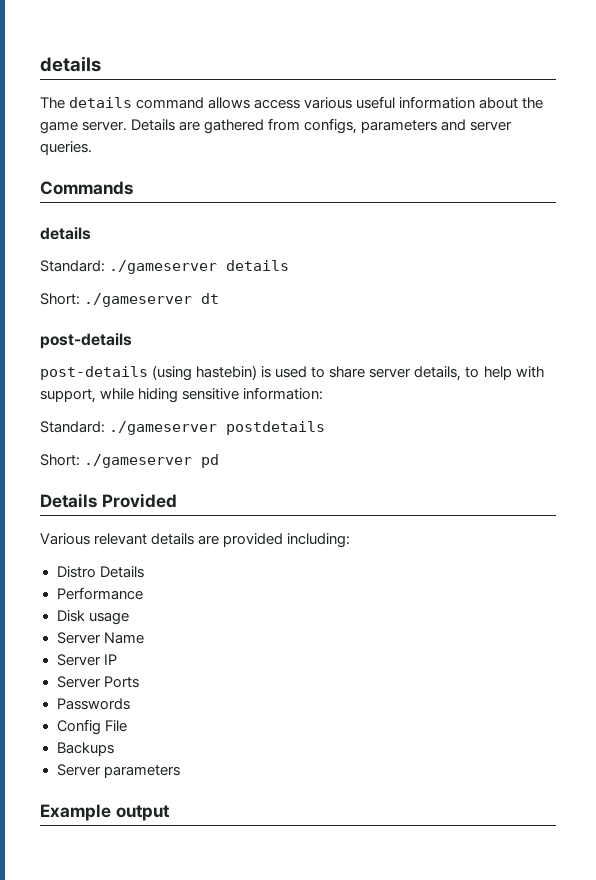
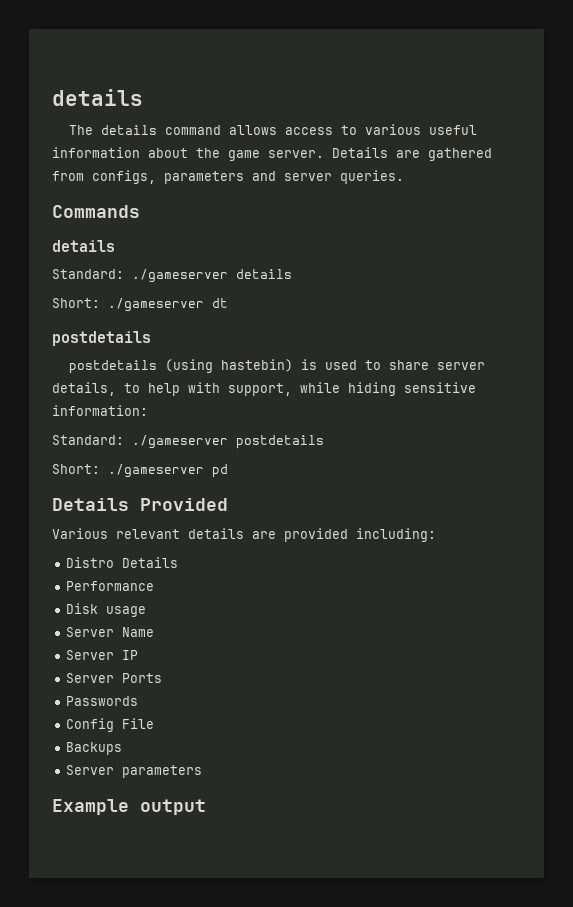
- The details command allows access various useful information about the game server.
+ The details command allows access to various useful information about the game server.
  Short: ./gameserver dt
- post-details
- post-details (using hastebin) is used to share server details, to help with support, while hiding sensitive information:
+ postdetails
+ postdetails (using hastebin) is used to share server details, to help with support, while hiding sensitive information:

